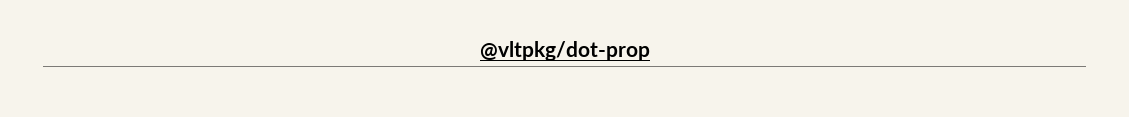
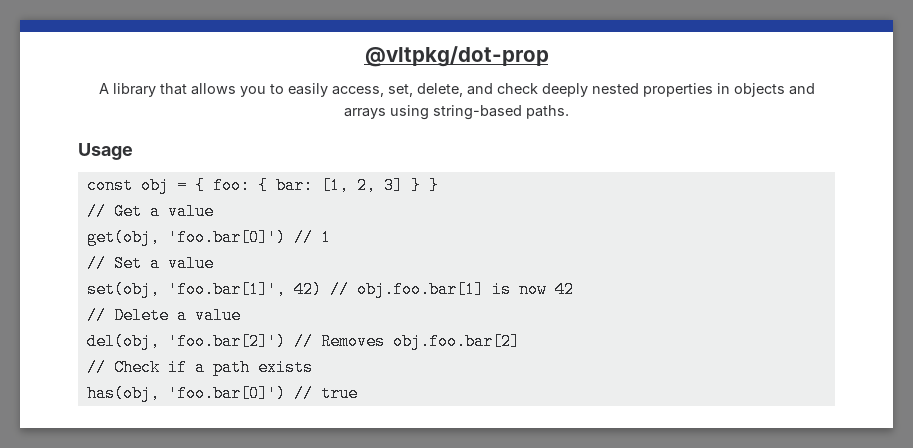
+ A library that allows you to easily access, set, delete, and check deeply nested properties in objects and arrays using string-based paths.
+ Usage
+ const obj = { foo: { bar: [1, 2, 3] } }
+ // Get a value
+ get(obj, 'foo.bar[0]') // 1
+ // Set a value
+ set(obj, 'foo.bar[1]', 42) // obj.foo.bar[1] is now 42
+ // Delete a value
+ del(obj, 'foo.bar[2]') // Removes obj.foo.bar[2]
+ // Check if a path exists
+ has(obj, 'foo.bar[0]') // true

